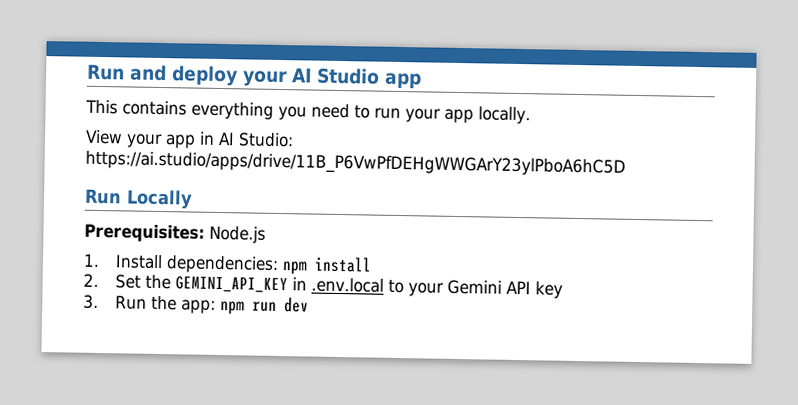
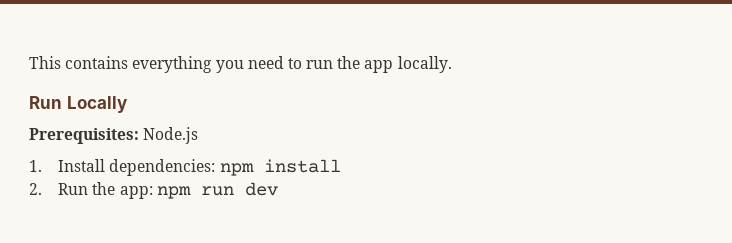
- Run and deploy your AI Studio app
- This contains everything you need to run your app locally.
+ This contains everything you need to run the app locally.
- View your app in AI Studio: https://ai.studio/apps/drive/11B_P6VwPfDEHgWWGArY23ylPboA6hC5D
- 2. Set the GEMINI_API_KEY in .env.local to your Gemini API key
- 3. Run the app: npm run dev
+ 2. Run the app: npm run dev

